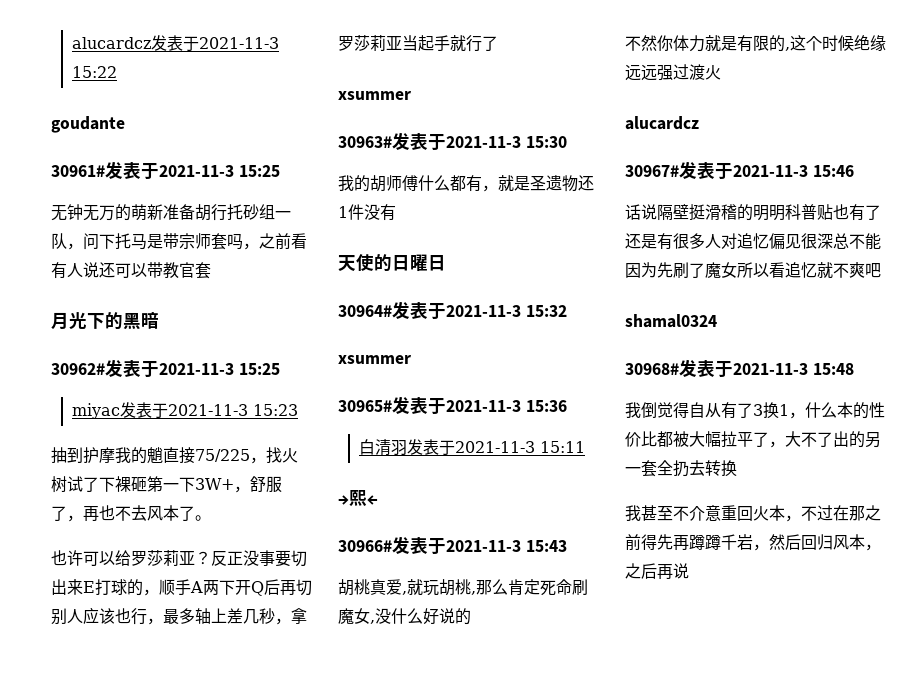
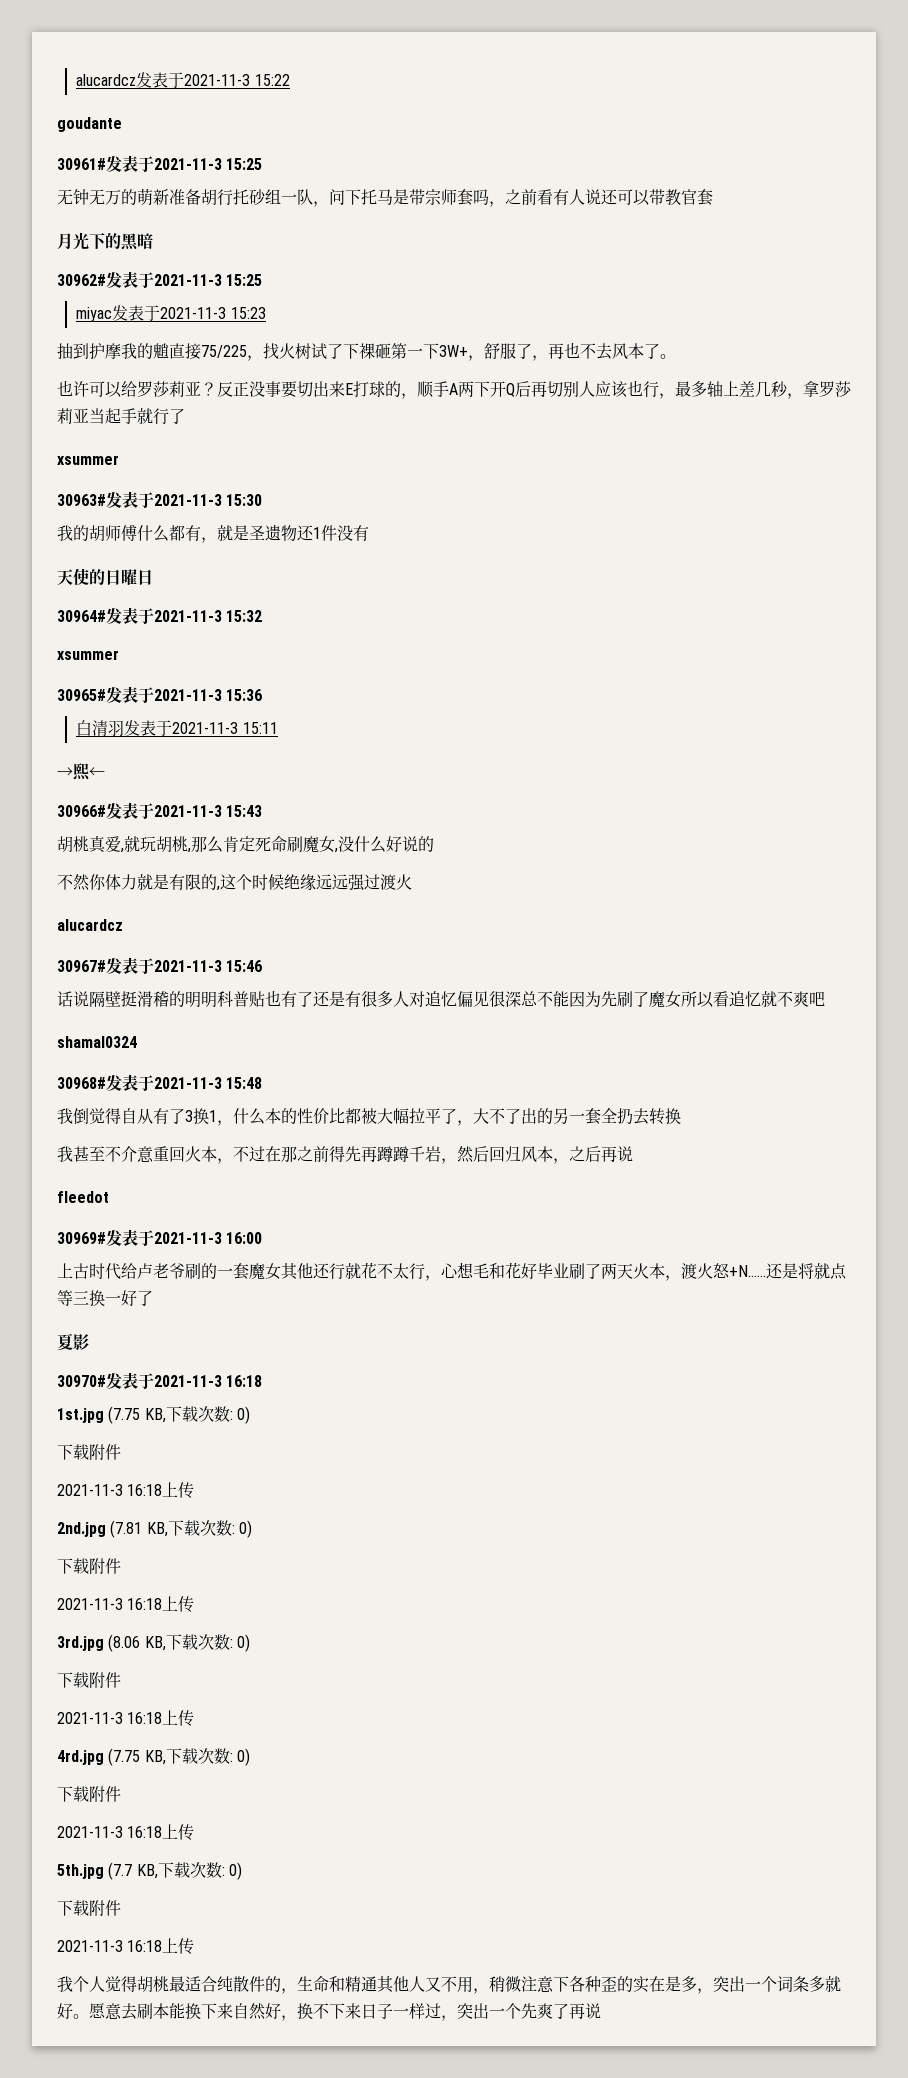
+ fleedot
+ 30969#发表于2021-11-3 16:00
+ 上古时代给卢老爷刷的一套魔女其他还行就花不太行，心想毛和花好毕业刷了两天火本，渡火怒+N……还是将就点等三换一好了
+ 夏影
+ 30970#发表于2021-11-3 16:18
+ 1st.jpg (7.75 KB,下载次数: 0)
+ 下载附件
+ 2021-11-3 16:18上传
+ 2nd.jpg (7.81 KB,下载次数: 0)
+ 下载附件
+ 2021-11-3 16:18上传
+ 3rd.jpg (8.06 KB,下载次数: 0)
+ 下载附件
+ 2021-11-3 16:18上传
+ 4rd.jpg (7.75 KB,下载次数: 0)
+ 下载附件
+ 2021-11-3 16:18上传
+ 5th.jpg (7.7 KB,下载次数: 0)
+ 下载附件
+ 2021-11-3 16:18上传
+ 我个人觉得胡桃最适合纯散件的，生命和精通其他人又不用，稍微注意下各种歪的实在是多，突出一个词条多就好。愿意去刷本能换下来自然好，换不下来日子一样过，突出一个先爽了再说

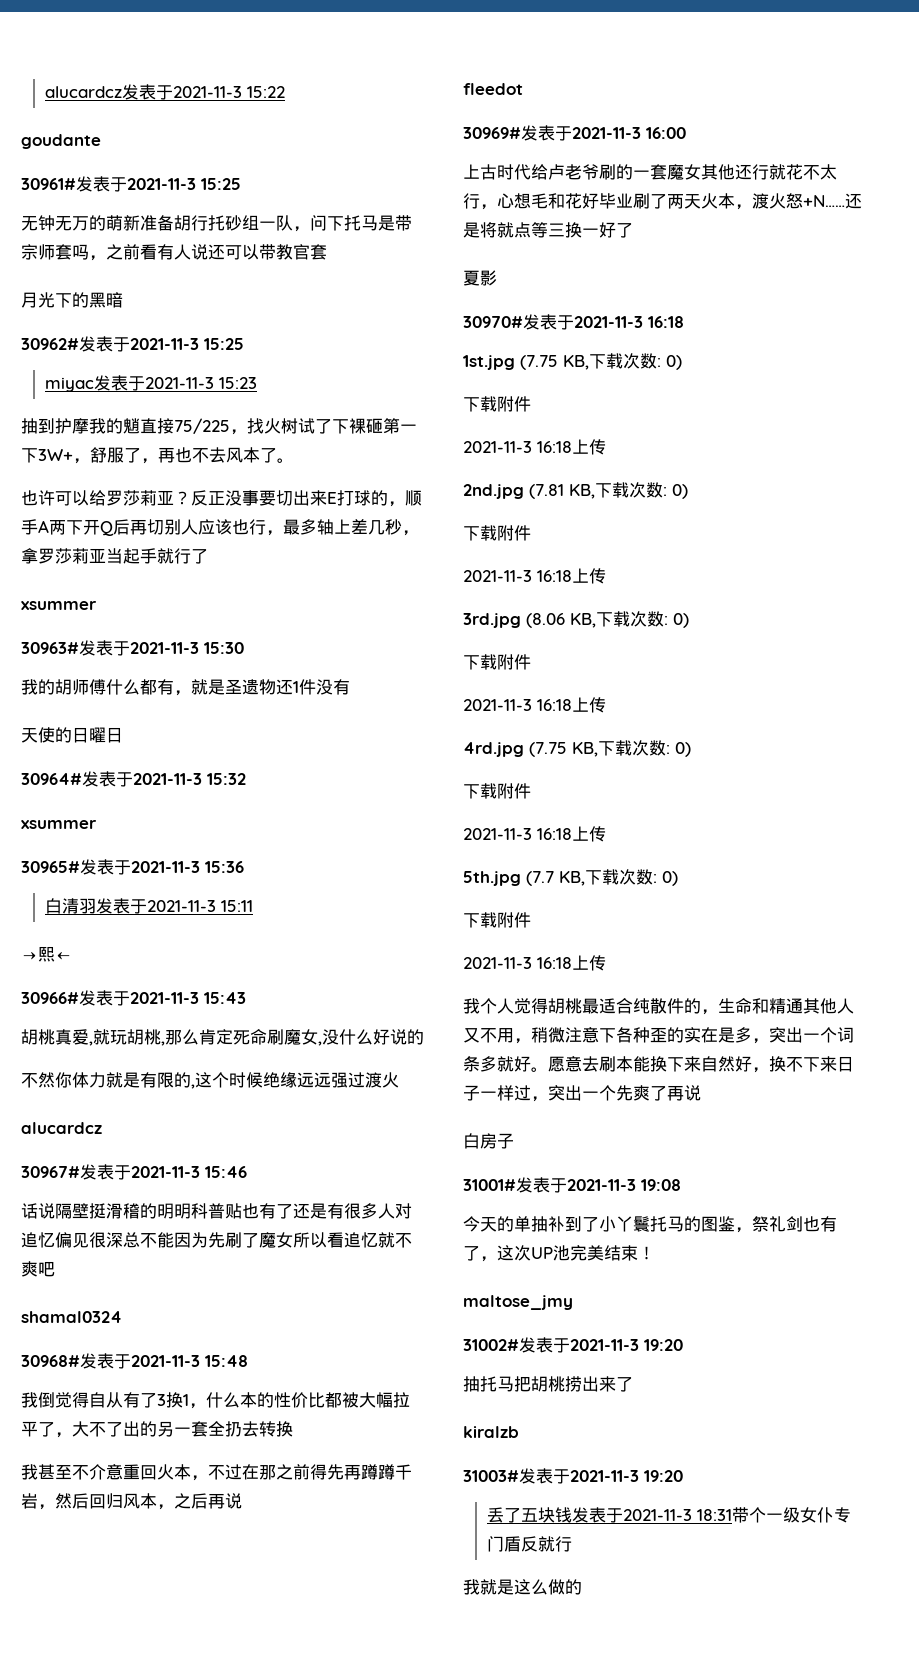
+ 白房子
+ 31001#发表于2021-11-3 19:08
+ 今天的单抽补到了小丫鬟托马的图鉴，祭礼剑也有了，这次UP池完美结束！
+ maltose_jmy
+ 31002#发表于2021-11-3 19:20
+ 抽托马把胡桃捞出来了
+ kiralzb
+ 31003#发表于2021-11-3 19:20
+ 丢了五块钱发表于2021-11-3 18:31带个一级女仆专门盾反就行
+ 我就是这么做的

